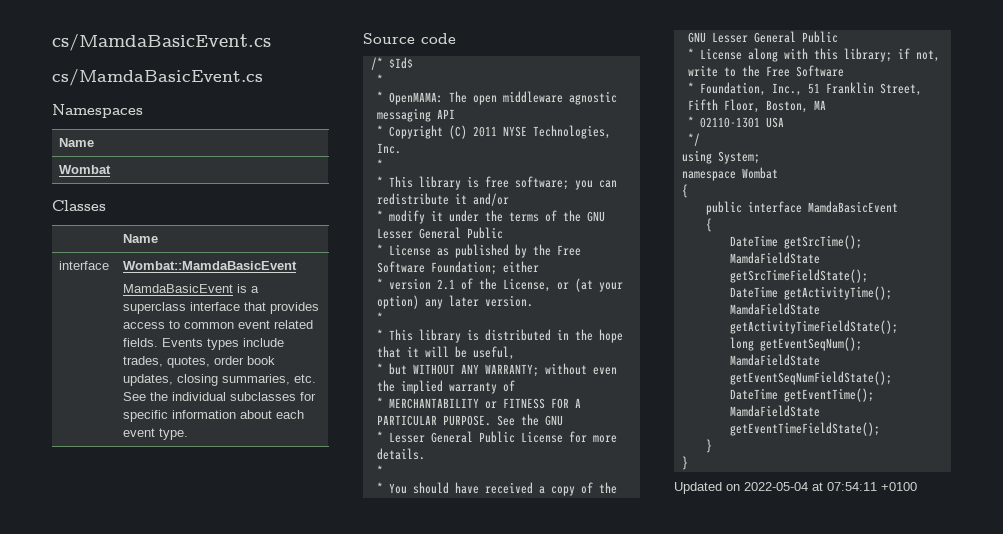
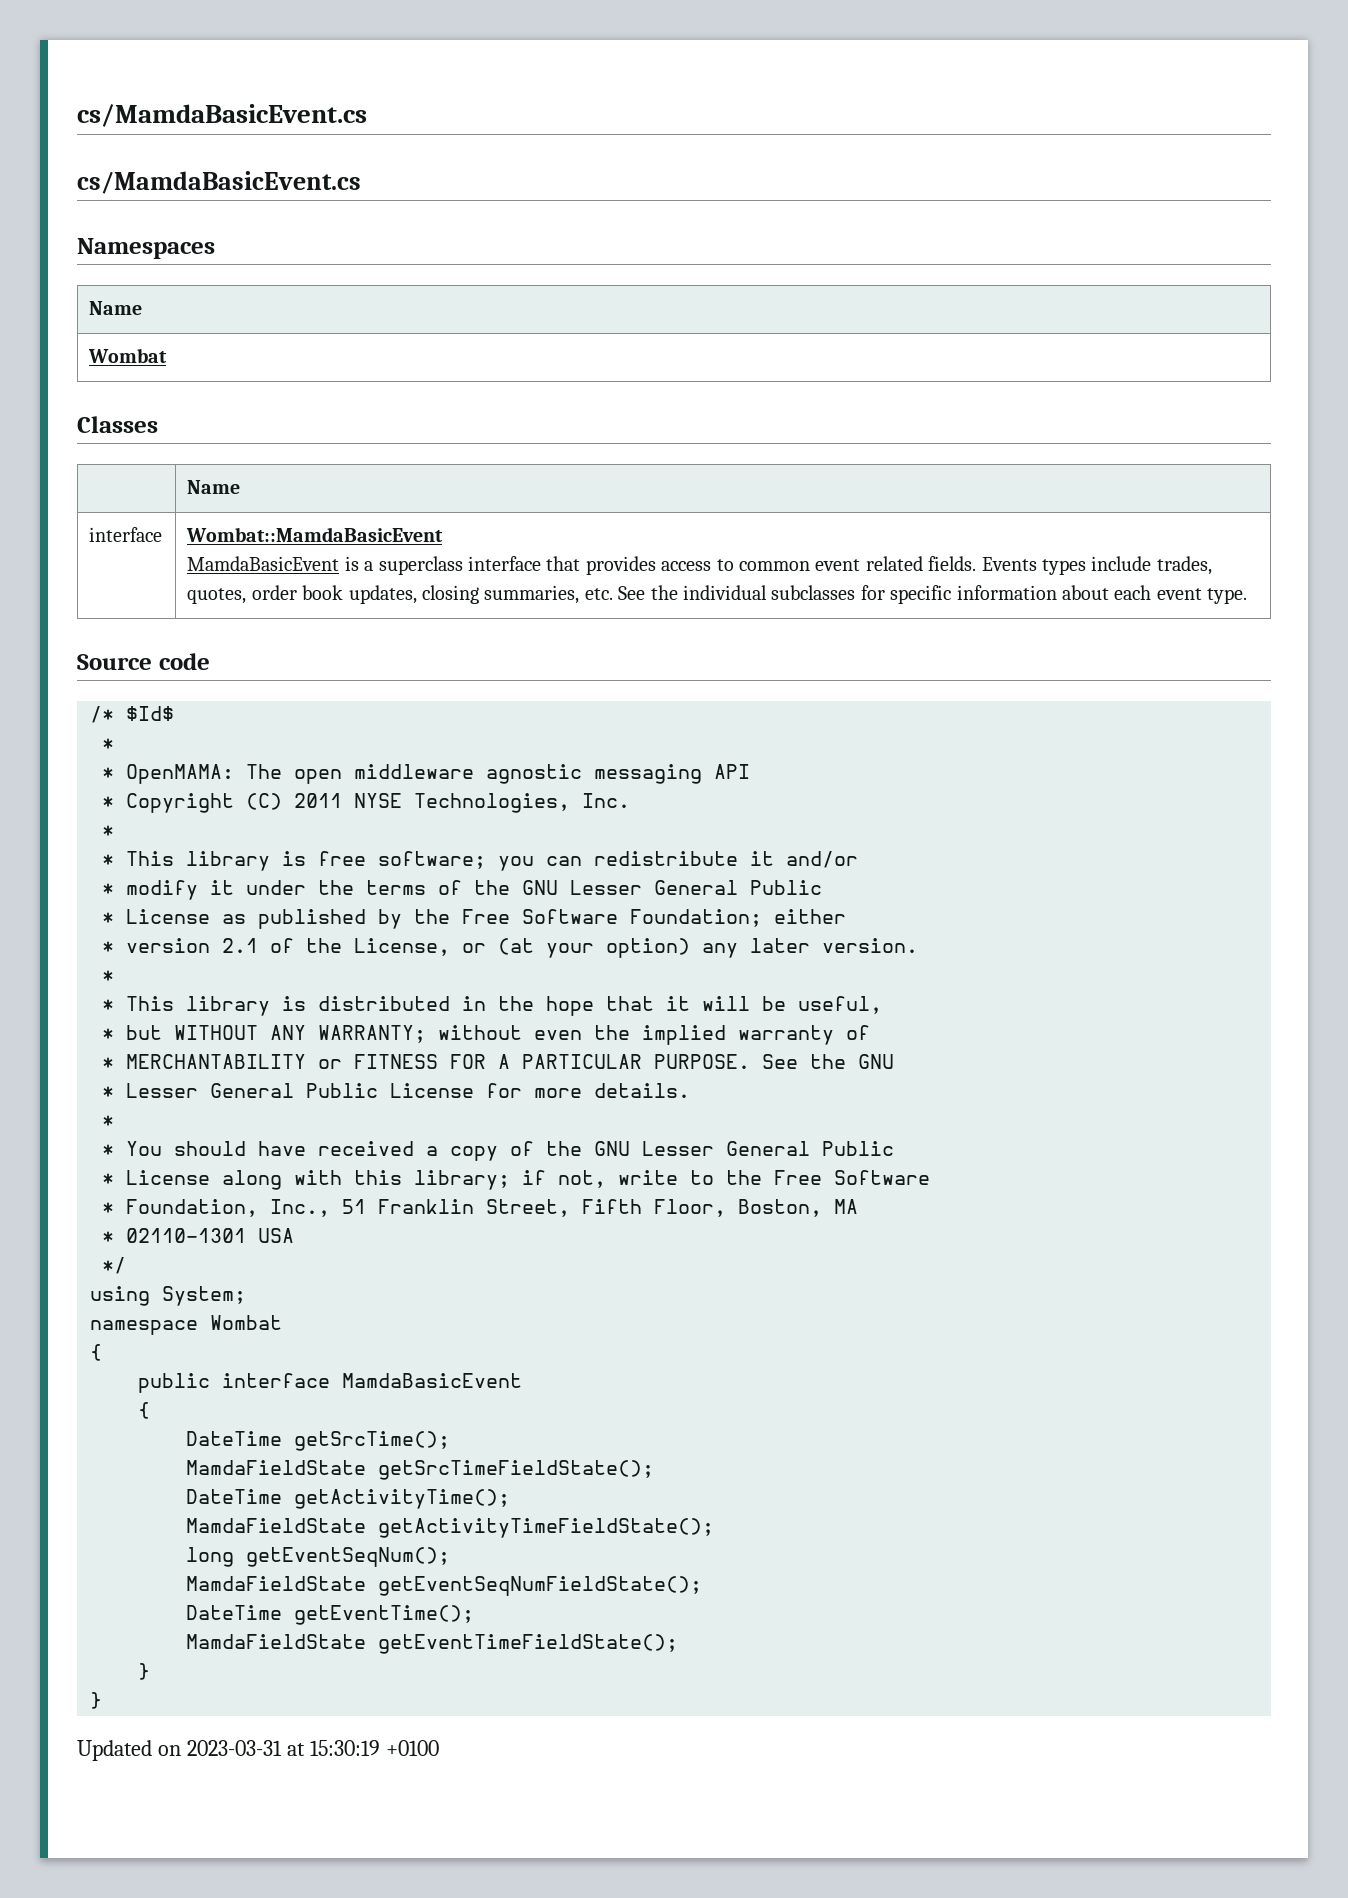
- Updated on 2022-05-04 at 07:54:11 +0100
+ Updated on 2023-03-31 at 15:30:19 +0100

